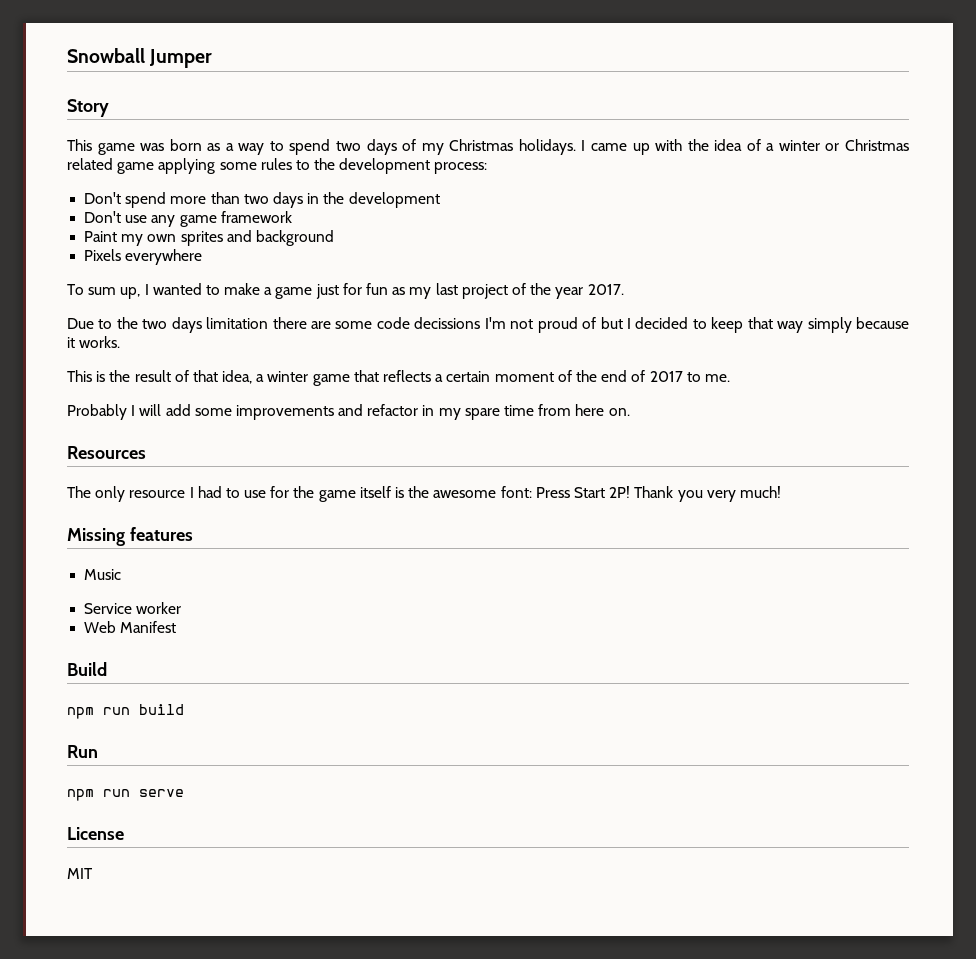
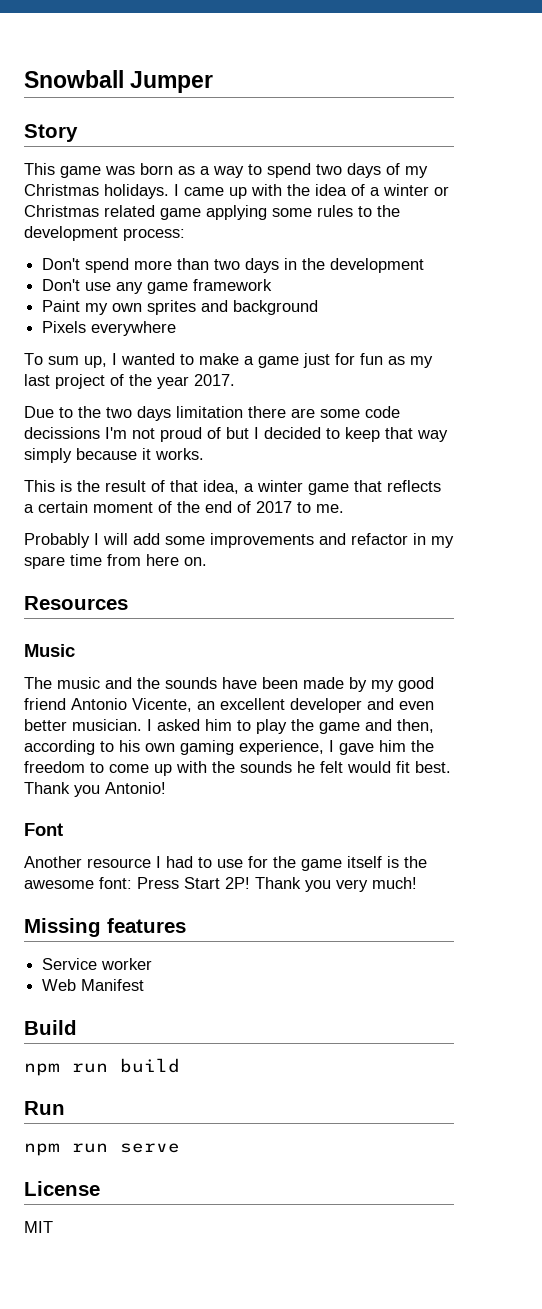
+ Music
- The only resource I had to use for the game itself is the awesome font: Press Start 2P!
+ The music and the sounds have been made by my good friend Antonio Vicente, an excellent developer and even better musician. I asked him to play the game and then, according to his own gaming experience, I gave him the freedom to come up with the sounds he felt would fit best. Thank you Antonio!
+ Font
+ Another resource I had to use for the game itself is the awesome font: Press Start 2P!
- Music

